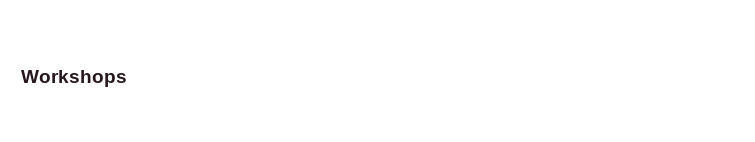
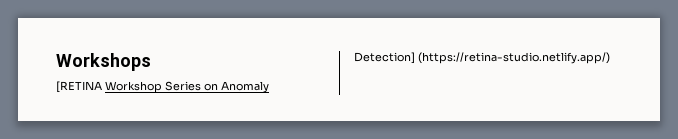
+ [RETINA Workshop Series on Anomaly Detection] (https://retina-studio.netlify.app/)

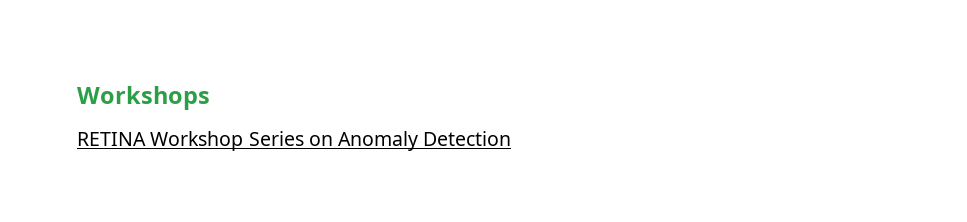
- [RETINA Workshop Series on Anomaly Detection] (https://retina-studio.netlify.app/)
+ RETINA Workshop Series on Anomaly Detection

